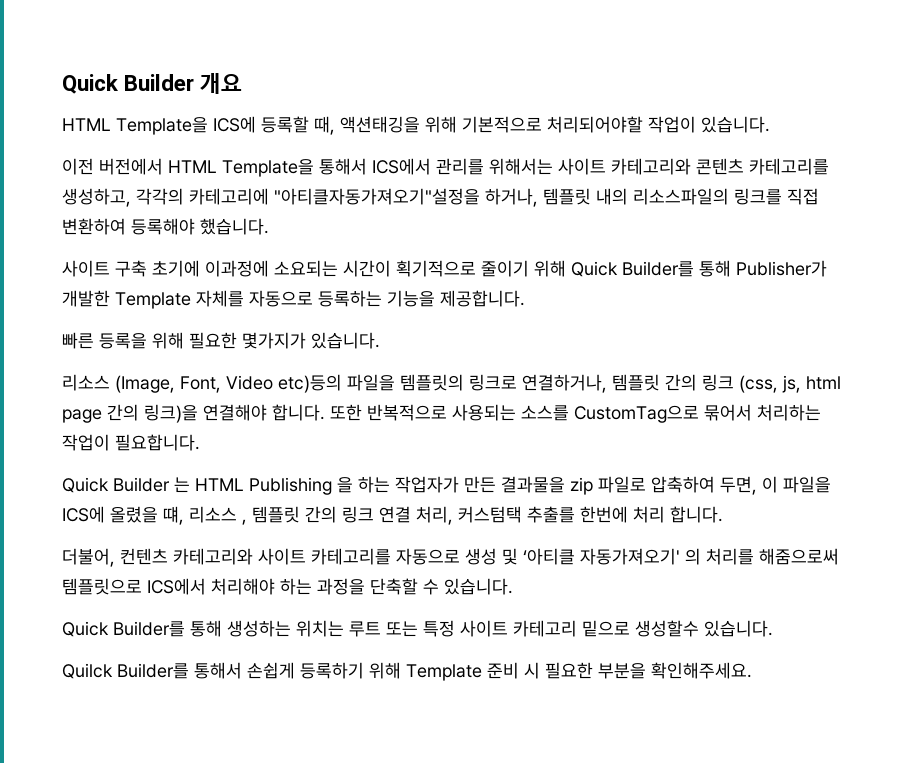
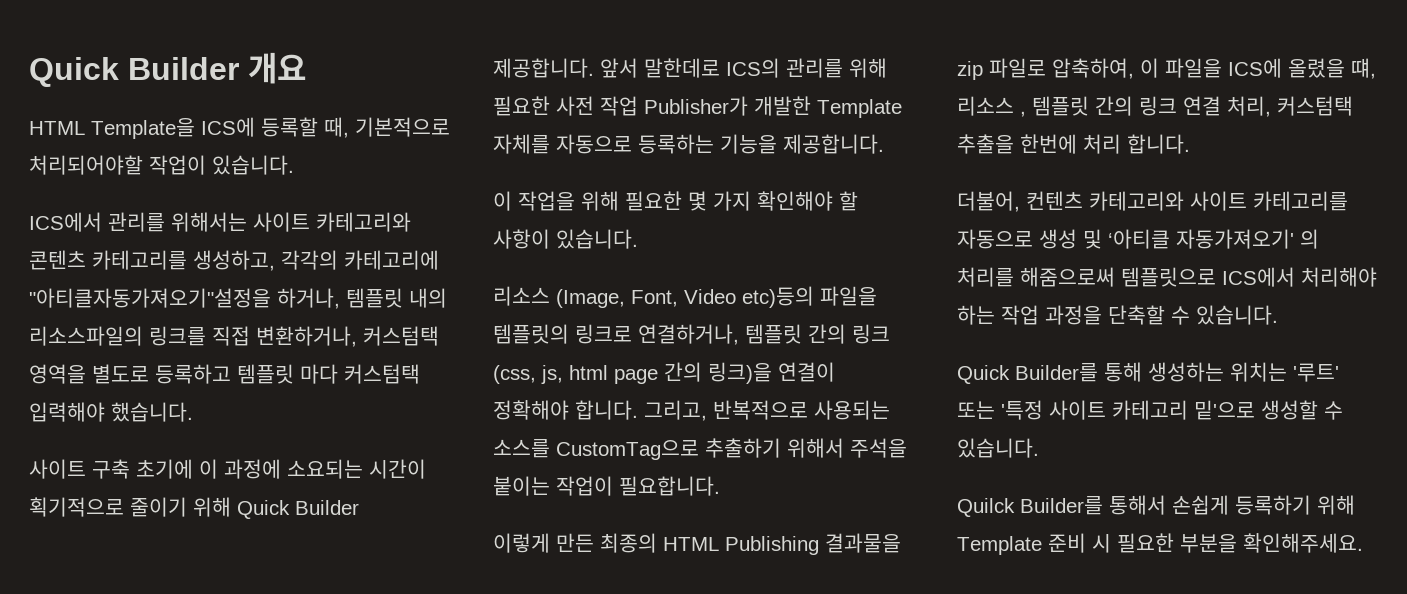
- HTML Template을 ICS에 등록할 때, 액션태깅을 위해 기본적으로 처리되어야할 작업이 있습니다.
+ HTML Template을 ICS에 등록할 때, 기본적으로 처리되어야할 작업이 있습니다.
- 이전 버전에서 HTML Template을 통해서 ICS에서 관리를 위해서는 사이트 카테고리와 콘텐츠 카테고리를 생성하고, 각각의 카테고리에 "아티클자동가져오기"설정을 하거나, 템플릿 내의 리소스파일의 링크를 직접 변환하여 등록해야 했습니다.
+ ICS에서 관리를 위해서는 사이트 카테고리와 콘텐츠 카테고리를 생성하고, 각각의 카테고리에 "아티클자동가져오기"설정을 하거나, 템플릿 내의 리소스파일의 링크를 직접 변환하거나, 커스텀택 영역을 별도로 등록하고 템플릿 마다 커스텀택 입력해야 했습니다.
- 사이트 구축 초기에 이과정에 소요되는 시간이 획기적으로 줄이기 위해 Quick Builder를 통해 Publisher가 개발한 Template 자체를 자동으로 등록하는 기능을 제공합니다.
+ 사이트 구축 초기에 이 과정에 소요되는 시간이 획기적으로 줄이기 위해 Quick Builder 제공합니다. 앞서 말한데로 ICS의 관리를 위해 필요한 사전 작업 Publisher가 개발한 Template 자체를 자동으로 등록하는 기능을 제공합니다.
- 빠른 등록을 위해 필요한 몇가지가 있습니다.
+ 이 작업을 위해 필요한 몇 가지 확인해야 할 사항이 있습니다.
- 리소스 (Image, Font, Video etc)등의 파일을 템플릿의 링크로 연결하거나, 템플릿 간의 링크 (css, js, html page 간의 링크)을 연결해야 합니다. 또한 반복적으로 사용되는 소스를 CustomTag으로 묶어서 처리하는 작업이 필요합니다.
- Quick Builder 는 HTML Publishing 을 하는 작업자가 만든 결과물을 zip 파일로 압축하여 두면, 이 파일을 ICS에 올렸을 떄, 리소스 , 템플릿 간의 링크 연결 처리, 커스텀택 추출를 한번에 처리 합니다.
+ 리소스 (Image, Font, Video etc)등의 파일을 템플릿의 링크로 연결하거나, 템플릿 간의 링크 (css, js, html page 간의 링크)을 연결이 정확해야 합니다. 그리고, 반복적으로 사용되는 소스를 CustomTag으로 추출하기 위해서 주석을 붙이는 작업이 필요합니다.
+ 이렇게 만든 최종의 HTML Publishing 결과물을 zip 파일로 압축하여, 이 파일을 ICS에 올렸을 떄, 리소스 , 템플릿 간의 링크 연결 처리, 커스텀택 추출을 한번에 처리 합니다.
- 더불어, 컨텐츠 카테고리와 사이트 카테고리를 자동으로 생성 및 ‘아티클 자동가져오기' 의 처리를 해줌으로써 템플릿으로 ICS에서 처리해야 하는 과정을 단축할 수 있습니다.
+ 더불어, 컨텐츠 카테고리와 사이트 카테고리를 자동으로 생성 및 ‘아티클 자동가져오기' 의 처리를 해줌으로써 템플릿으로 ICS에서 처리해야 하는 작업 과정을 단축할 수 있습니다.
- Quick Builder를 통해 생성하는 위치는 루트 또는 특정 사이트 카테고리 밑으로 생성할수 있습니다.
+ Quick Builder를 통해 생성하는 위치는 '루트' 또는 '특정 사이트 카테고리 밑'으로 생성할 수 있습니다.

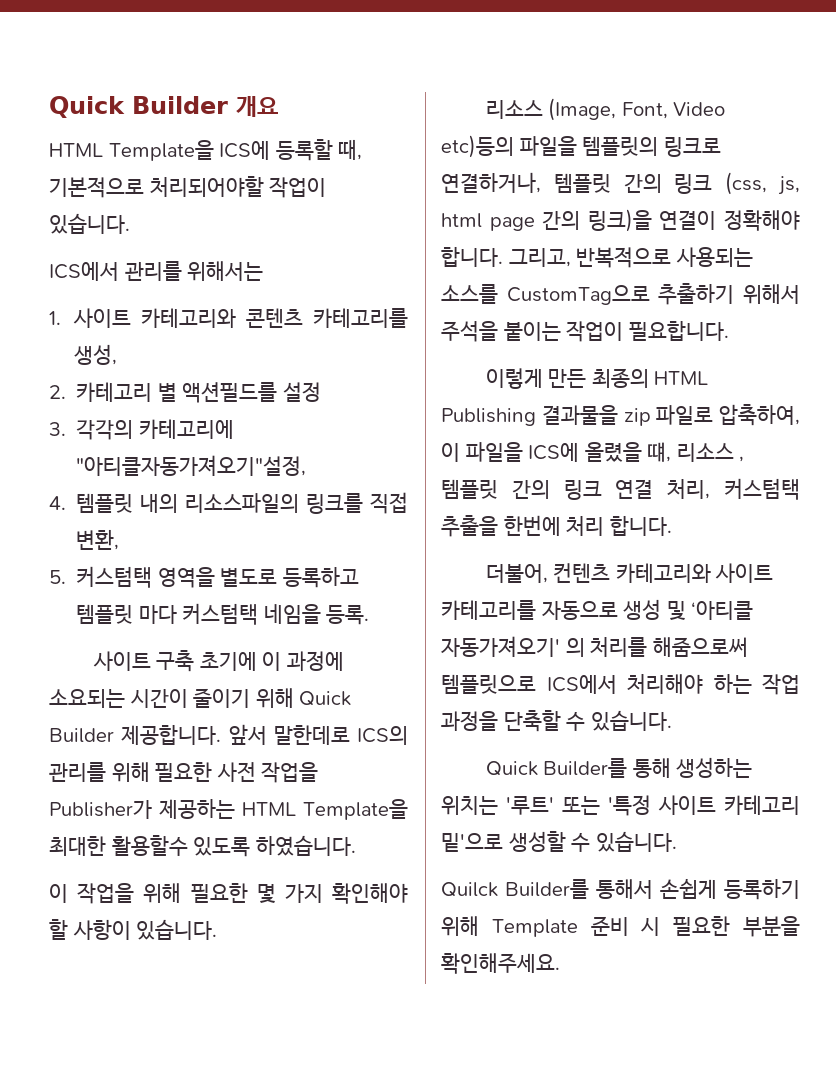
- ICS에서 관리를 위해서는 사이트 카테고리와 콘텐츠 카테고리를 생성하고, 각각의 카테고리에 "아티클자동가져오기"설정을 하거나, 템플릿 내의 리소스파일의 링크를 직접 변환하거나, 커스텀택 영역을 별도로 등록하고 템플릿 마다 커스텀택 입력해야 했습니다.
+ ICS에서 관리를 위해서는
+ 1. 사이트 카테고리와 콘텐츠 카테고리를 생성,
+ 2. 카테고리 별 액션필드를 설정
+ 3. 각각의 카테고리에 "아티클자동가져오기"설정,
+ 4. 템플릿 내의 리소스파일의 링크를 직접 변환,
+ 5. 커스텀택 영역을 별도로 등록하고 템플릿 마다 커스텀택 네임을 등록.
- 사이트 구축 초기에 이 과정에 소요되는 시간이 획기적으로 줄이기 위해 Quick Builder 제공합니다.
+ 사이트 구축 초기에 이 과정에 소요되는 시간이 줄이기 위해 Quick Builder 제공합니다.
- 앞서 말한데로 ICS의 관리를 위해 필요한 사전 작업 Publisher가 개발한 Template 자체를 자동으로 등록하는 기능을 제공합니다.
+ 앞서 말한데로 ICS의 관리를 위해 필요한 사전 작업을 Publisher가 제공하는 HTML Template을 최대한 활용할수 있도록 하였습니다.

